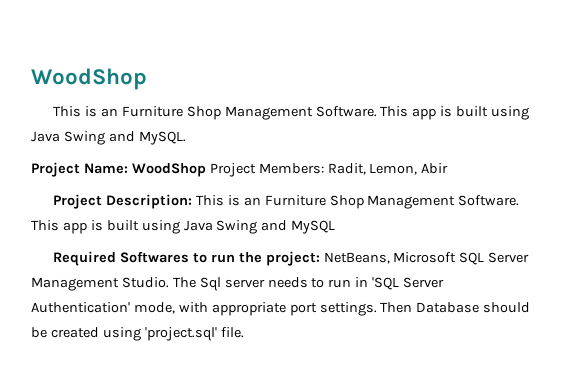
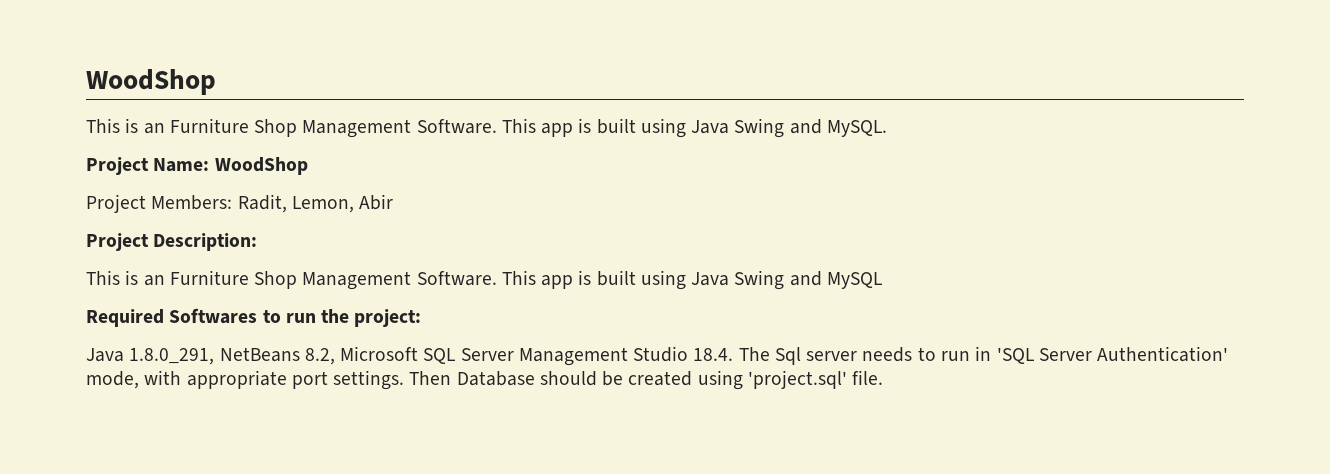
- Project Name: WoodShop Project Members: Radit, Lemon, Abir
+ Project Name: WoodShop
+ Project Members: Radit, Lemon, Abir
- Project Description: This is an Furniture Shop Management Software.
+ Project Description:
+ This is an Furniture Shop Management Software.
- Required Softwares to run the project: NetBeans, Microsoft SQL Server Management Studio. The Sql server needs to run in 'SQL Server Authentication' mode, with appropriate port settings.
+ Required Softwares to run the project:
+ Java 1.8.0_291, NetBeans 8.2, Microsoft SQL Server Management Studio 18.4. The Sql server needs to run in 'SQL Server Authentication' mode, with appropriate port settings.

